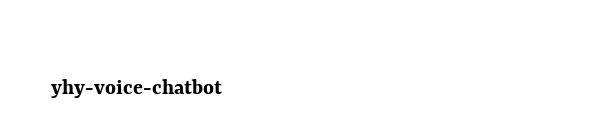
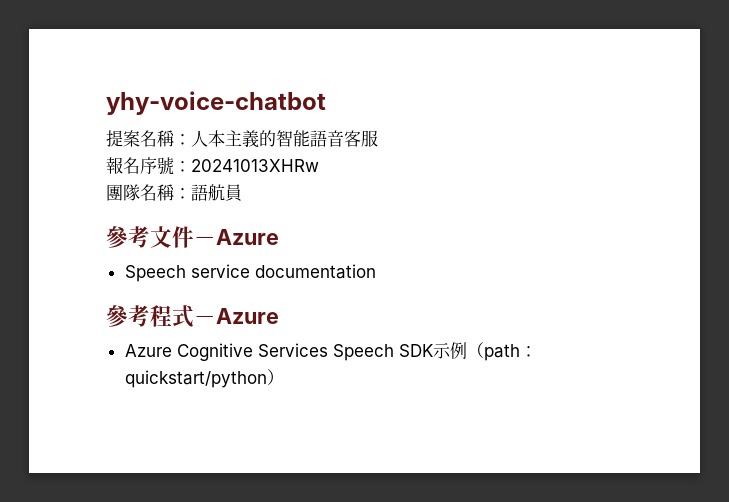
+ 提案名稱：人本主義的智能語音客服
+ 報名序號：20241013XHRw
+ 團隊名稱：語航員
+ 參考文件－Azure
+ Speech service documentation
+ 參考程式－Azure
+ Azure Cognitive Services Speech SDK示例（path：quickstart/python）

